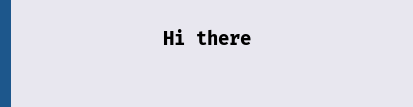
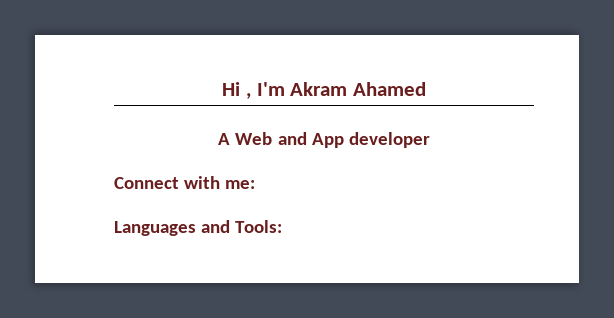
- Hi there
+ Hi , I'm Akram Ahamed
+ A Web and App developer
+ Connect with me:
+ Languages and Tools:

